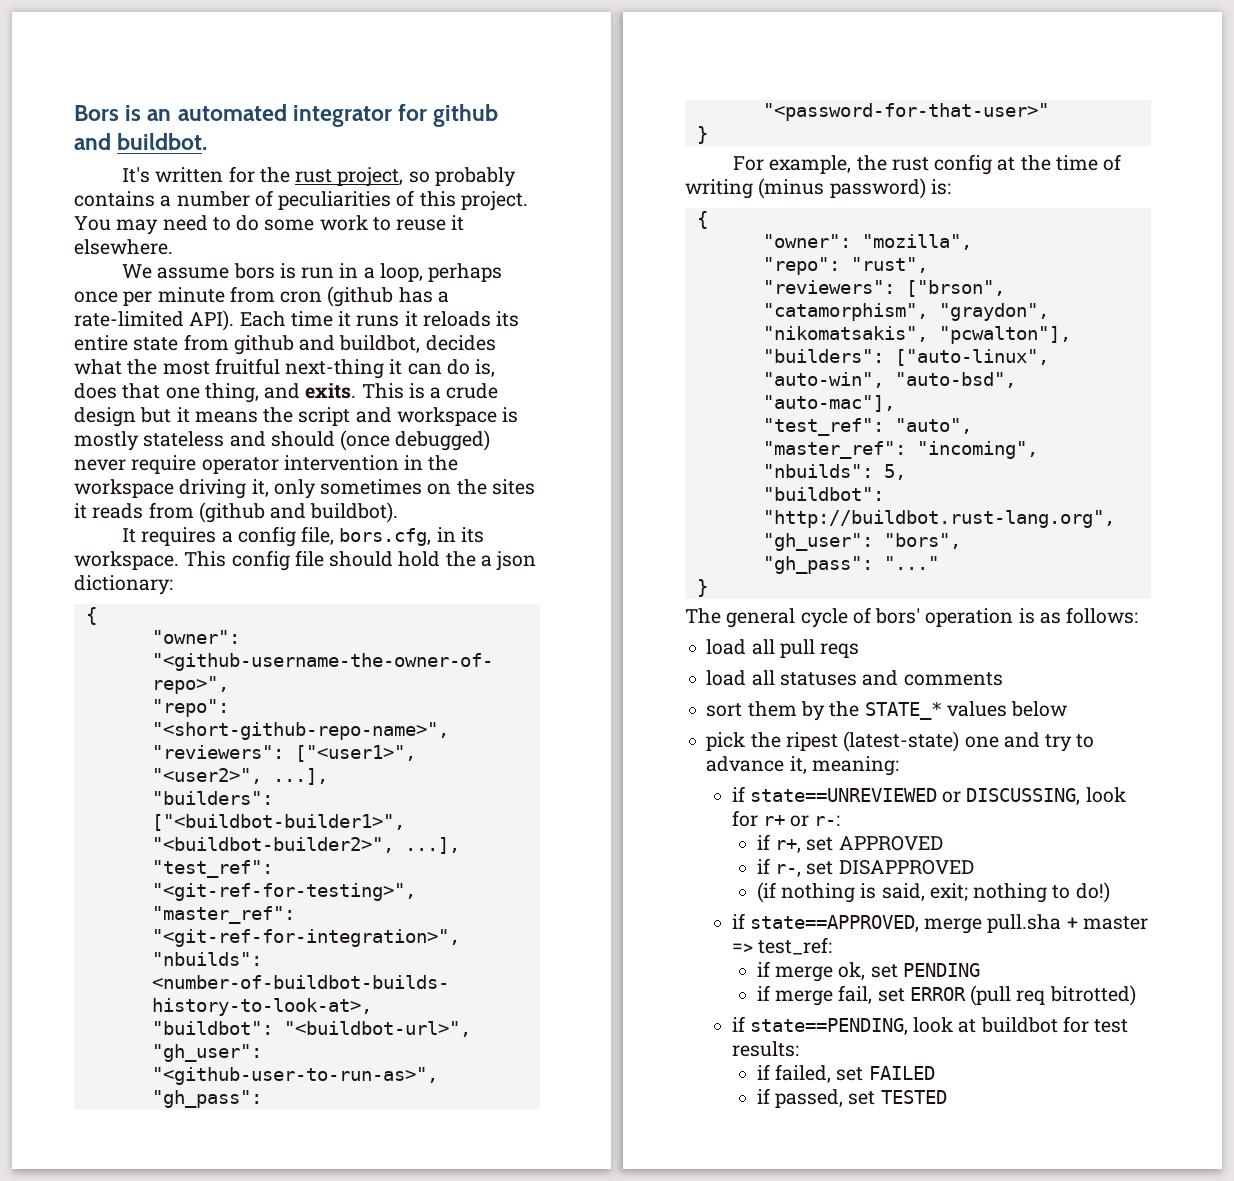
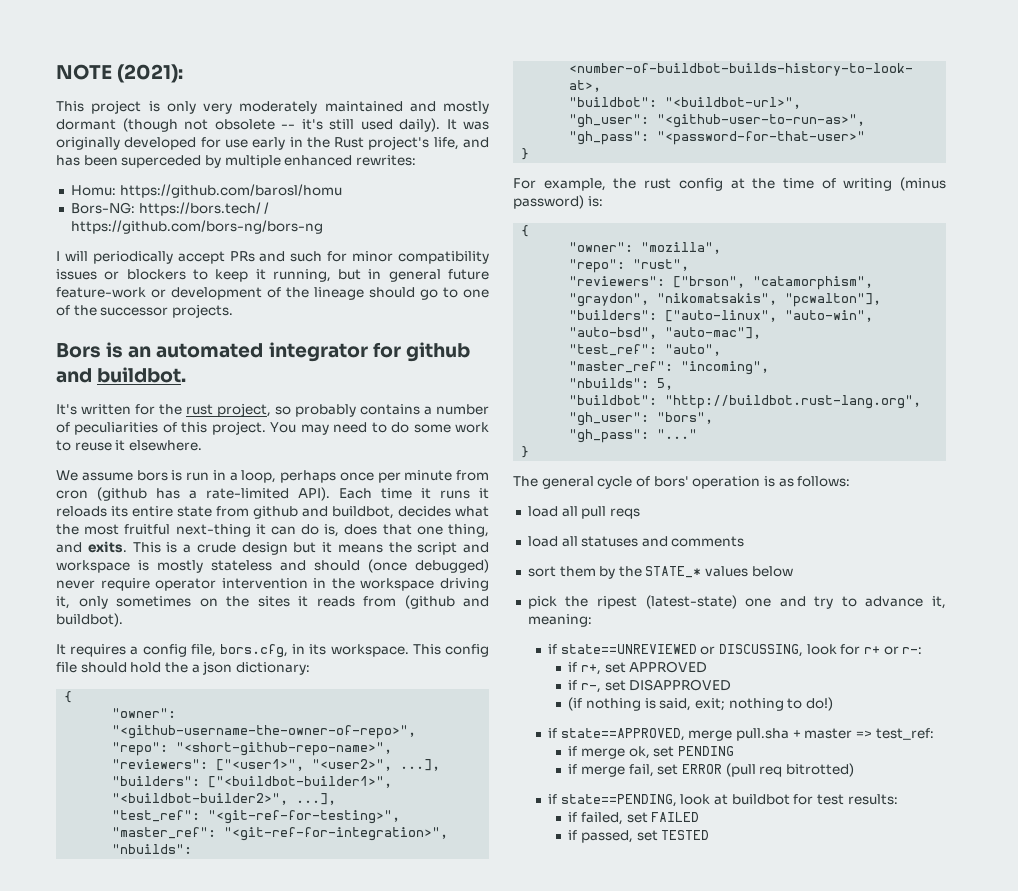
+ NOTE (2021):
+ This project is only very moderately maintained and mostly dormant (though not obsolete -- it's still used daily). It was originally developed for use early in the Rust project's life, and has been superceded by multiple enhanced rewrites:
+ Homu: https://github.com/barosl/homu
+ Bors-NG: https://bors.tech/ / https://github.com/bors-ng/bors-ng
+ I will periodically accept PRs and such for minor compatibility issues or blockers to keep it running, but in general future feature-work or development of the lineage should go to one of the successor projects.

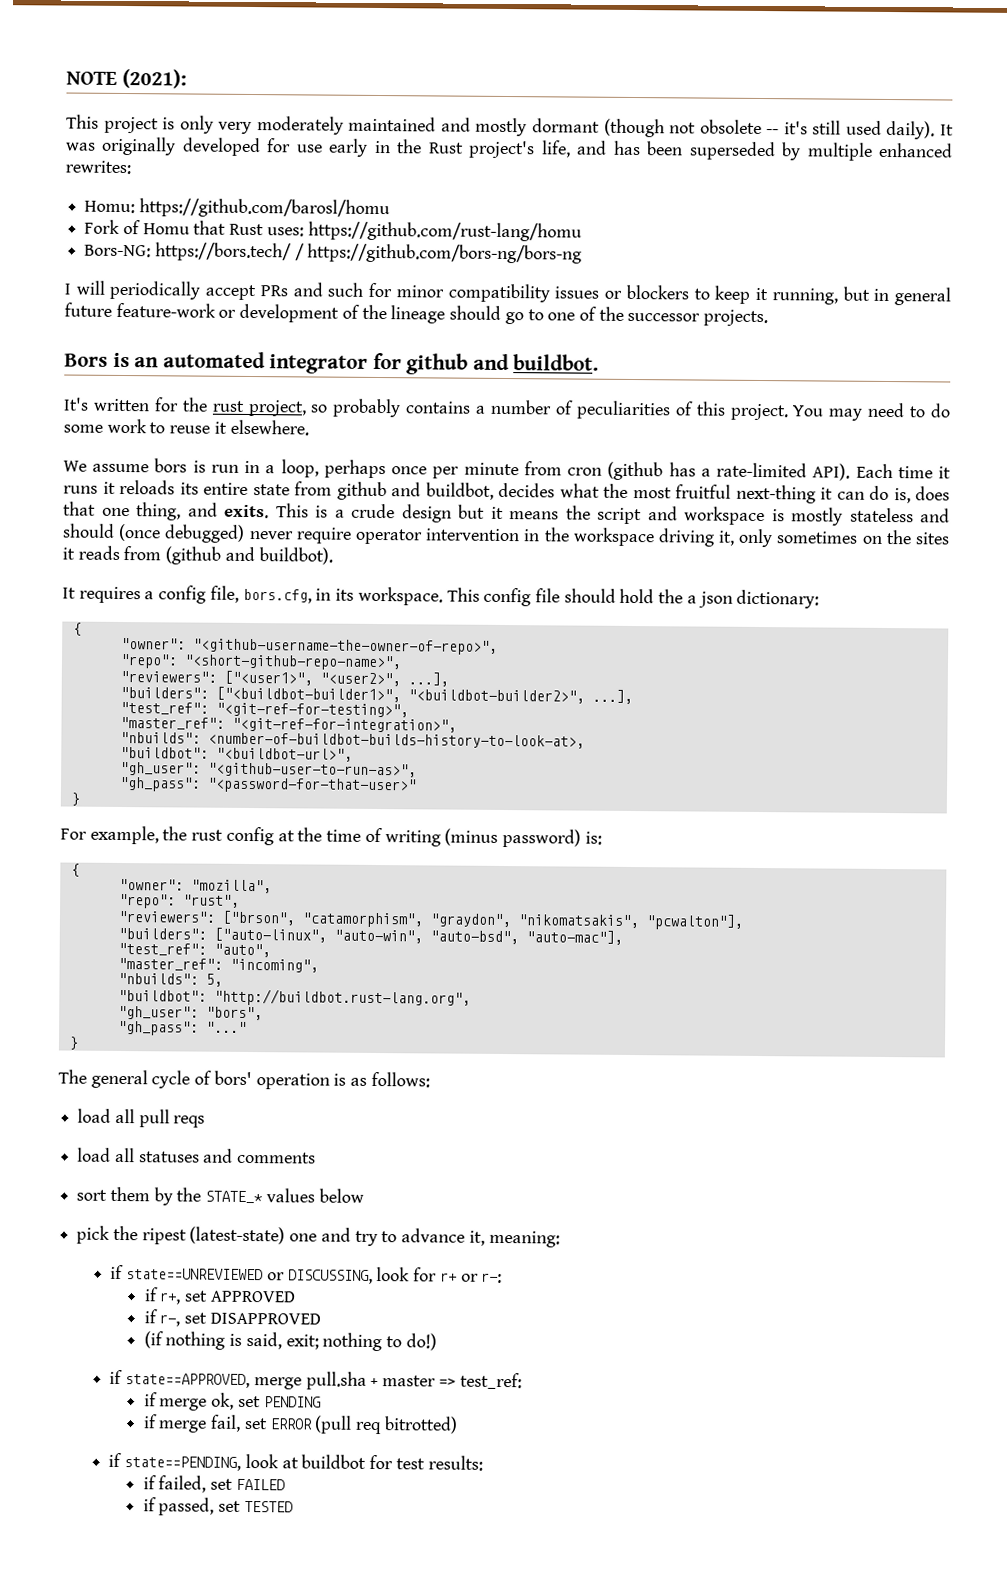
- It was originally developed for use early in the Rust project's life, and has been superceded by multiple enhanced rewrites:
+ It was originally developed for use early in the Rust project's life, and has been superseded by multiple enhanced rewrites:
+ Fork of Homu that Rust uses: https://github.com/rust-lang/homu

